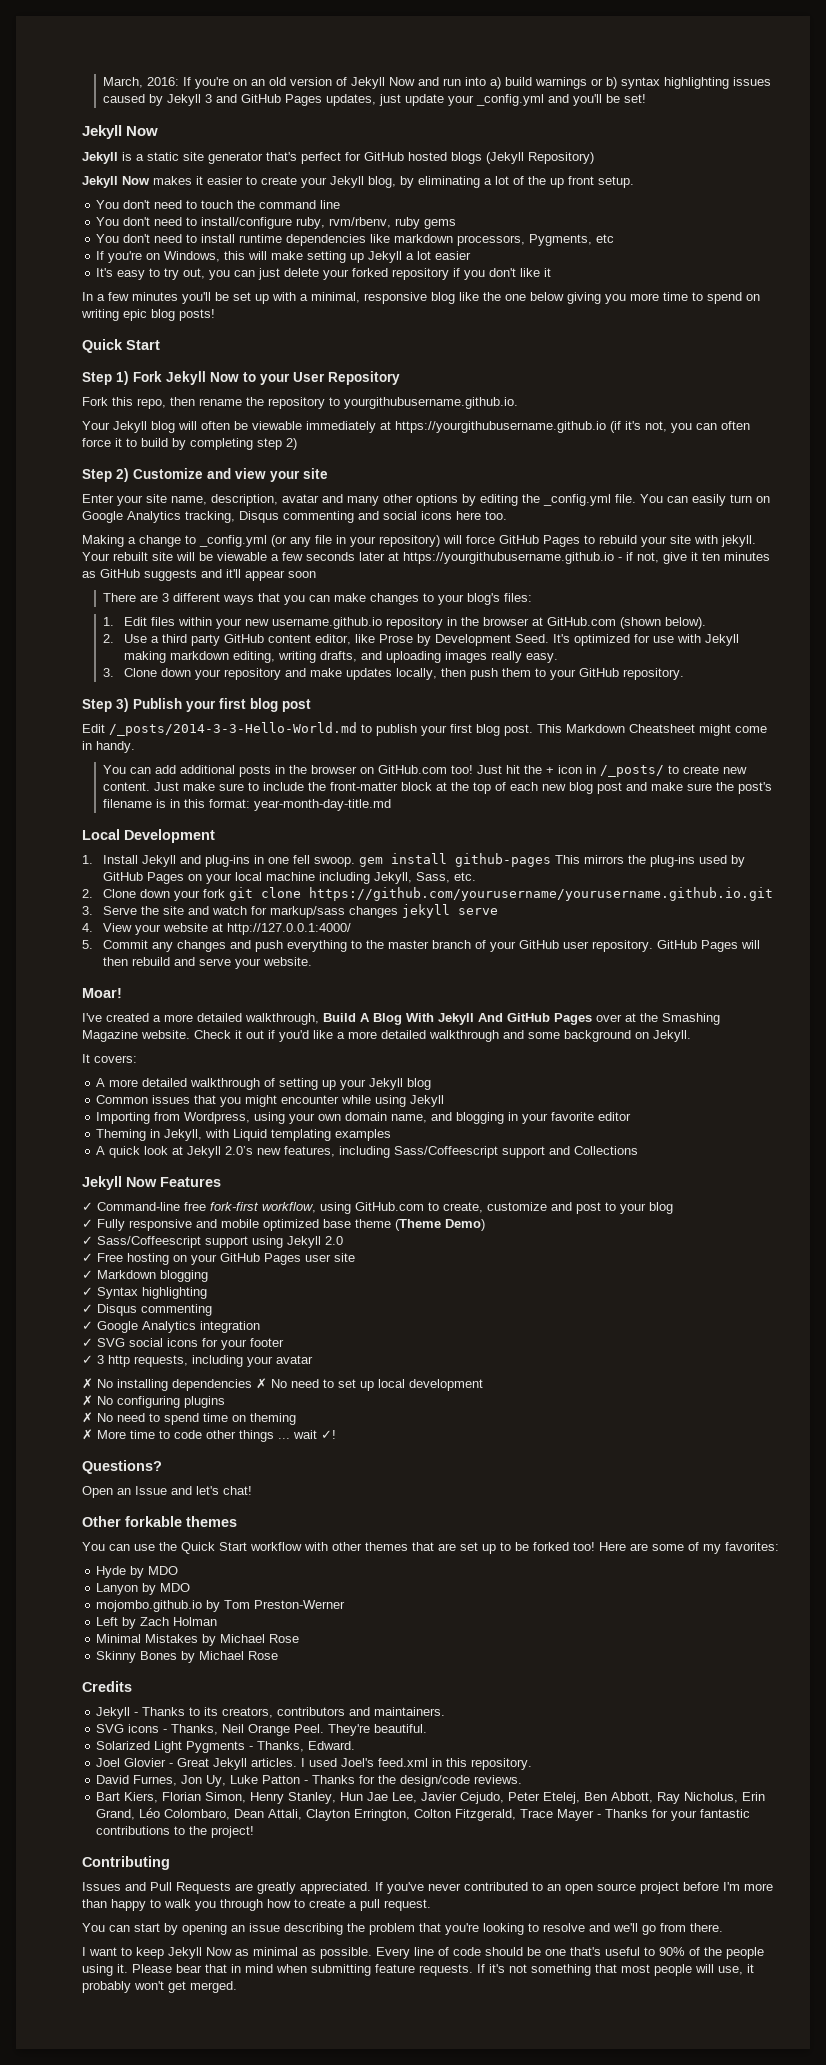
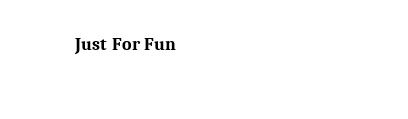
- March, 2016: If you're on an old version of Jekyll Now and run into a) build warnings or b) syntax highlighting issues caused by Jekyll 3 and GitHub Pages updates, just update your _config.yml and you'll be set!
- Jekyll Now
- Jekyll is a static site generator that's perfect for GitHub hosted blogs (Jekyll Repository)
- Jekyll Now makes it easier to create your Jekyll blog, by eliminating a lot of the up front setup.
- You don't need to touch the command line
- You don't need to install/configure ruby, rvm/rbenv, ruby gems
- You don't need to install runtime dependencies like markdown processors, Pygments, etc
- If you're on Windows, this will make setting up Jekyll a lot easier
- It's easy to try out, you can just delete your forked repository if you don't like it
- In a few minutes you'll be set up with a minimal, responsive blog like the one below giving you more time to spend on writing epic blog posts!
- Quick Start
- Step 1) Fork Jekyll Now to your User Repository
- Fork this repo, then rename the repository to yourgithubusername.github.io.
- Your Jekyll blog will often be viewable immediately at https://yourgithubusername.github.io (if it's not, you can often force it to build by completing step 2)
- Step 2) Customize and view your site
- Enter your site name, description, avatar and many other options by editing the _config.yml file. You can easily turn on Google Analytics tracking, Disqus commenting and social icons here too.
- Making a change to _config.yml (or any file in your repository) will force GitHub Pages to rebuild your site with jekyll. Your rebuilt site will be viewable a few seconds later at https://yourgithubusername.github.io - if not, give it ten minutes as GitHub suggests and it'll appear soon
- There are 3 different ways that you can make changes to your blog's files:
- 1. Edit files within your new username.github.io repository in the browser at GitHub.com (shown below).
- 2. Use a third party GitHub content editor, like Prose by Development Seed. It's optimized for use with Jekyll making markdown editing, writing drafts, and uploading images really easy.
- 3. Clone down your repository and make updates locally, then push them to your GitHub repository.
- Step 3) Publish your first blog post
- Edit /_posts/2014-3-3-Hello-World.md to publish your first blog post. This Markdown Cheatsheet might come in handy.
- You can add additional posts in the browser on GitHub.com too! Just hit the + icon in /_posts/ to create new content. Just make sure to include the front-matter block at the top of each new blog post and make sure the post's filename is in this format: year-month-day-title.md
- Local Development
- 1. Install Jekyll and plug-ins in one fell swoop. gem install github-pages This mirrors the plug-ins used by GitHub Pages on your local machine including Jekyll, Sass, etc.
- 2. Clone down your fork git clone https://github.com/yourusername/yourusername.github.io.git
- 3. Serve the site and watch for markup/sass changes jekyll serve
- 4. View your website at http://127.0.0.1:4000/
- 5. Commit any changes and push everything to the master branch of your GitHub user repository. GitHub Pages will then rebuild and serve your website.
- Moar!
- I've created a more detailed walkthrough, Build A Blog With Jekyll And GitHub Pages over at the Smashing Magazine website. Check it out if you'd like a more detailed walkthrough and some background on Jekyll.
- It covers:
- A more detailed walkthrough of setting up your Jekyll blog
- Common issues that you might encounter while using Jekyll
- Importing from Wordpress, using your own domain name, and blogging in your favorite editor
- Theming in Jekyll, with Liquid templating examples
- A quick look at Jekyll 2.0’s new features, including Sass/Coffeescript support and Collections
- Jekyll Now Features
- ✓ Command-line free fork-first workflow, using GitHub.com to create, customize and post to your blog
- ✓ Fully responsive and mobile optimized base theme (Theme Demo)
- ✓ Sass/Coffeescript support using Jekyll 2.0
- ✓ Free hosting on your GitHub Pages user site
- ✓ Markdown blogging
- ✓ Syntax highlighting
- ✓ Disqus commenting
- ✓ Google Analytics integration
- ✓ SVG social icons for your footer
- ✓ 3 http requests, including your avatar
- ✗ No installing dependencies ✗ No need to set up local development
- ✗ No configuring plugins
- ✗ No need to spend time on theming
- ✗ More time to code other things ... wait ✓!
- Questions?
- Open an Issue and let's chat!
- Other forkable themes
- You can use the Quick Start workflow with other themes that are set up to be forked too! Here are some of my favorites:
- Hyde by MDO
- Lanyon by MDO
- mojombo.github.io by Tom Preston-Werner
- Left by Zach Holman
- Minimal Mistakes by Michael Rose
- Skinny Bones by Michael Rose
- Credits
- Jekyll - Thanks to its creators, contributors and maintainers.
- SVG icons - Thanks, Neil Orange Peel. They're beautiful.
- Solarized Light Pygments - Thanks, Edward.
- Joel Glovier - Great Jekyll articles. I used Joel's feed.xml in this repository.
- David Furnes, Jon Uy, Luke Patton - Thanks for the design/code reviews.
- Bart Kiers, Florian Simon, Henry Stanley, Hun Jae Lee, Javier Cejudo, Peter Etelej, Ben Abbott, Ray Nicholus, Erin Grand, Léo Colombaro, Dean Attali, Clayton Errington, Colton Fitzgerald, Trace Mayer - Thanks for your fantastic contributions to the project!
- Contributing
- Issues and Pull Requests are greatly appreciated. If you've never contributed to an open source project before I'm more than happy to walk you through how to create a pull request.
- You can start by opening an issue describing the problem that you're looking to resolve and we'll go from there.
- I want to keep Jekyll Now as minimal as possible. Every line of code should be one that's useful to 90% of the people using it. Please bear that in mind when submitting feature requests. If it's not something that most people will use, it probably won't get merged.
+ Just For Fun

